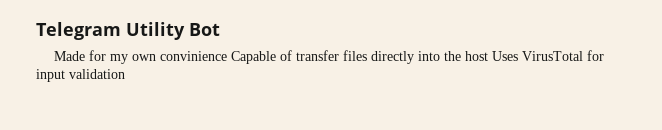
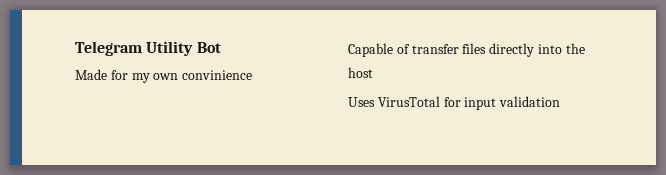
- Made for my own convinience Capable of transfer files directly into the host Uses VirusTotal for input validation
+ Made for my own convinience
+ Capable of transfer files directly into the host
+ Uses VirusTotal for input validation

